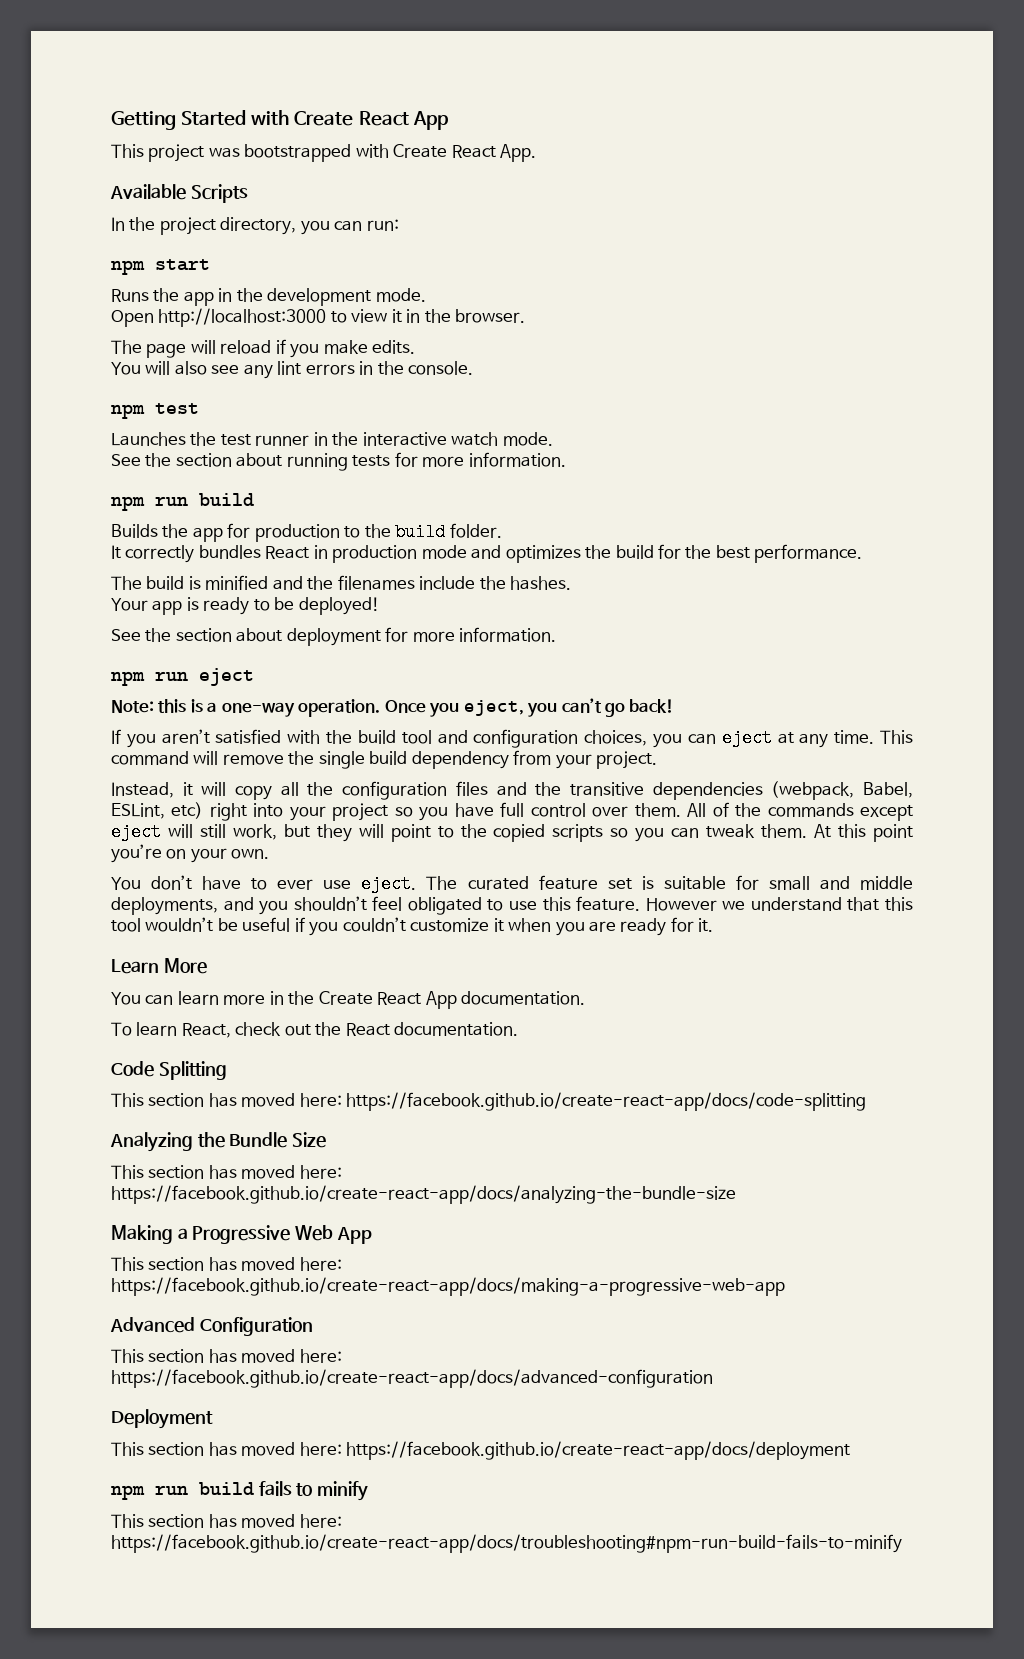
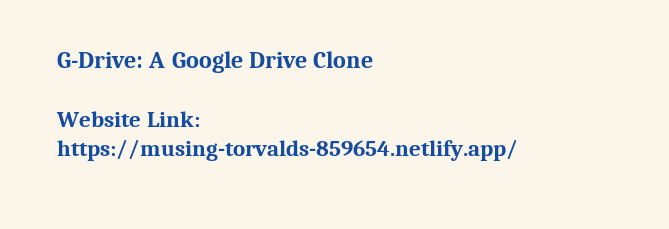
- Getting Started with Create React App
- This project was bootstrapped with Create React App.
- Available Scripts
- In the project directory, you can run:
- npm start
- Runs the app in the development mode.
- Open http://localhost:3000 to view it in the browser.
- The page will reload if you make edits.
- You will also see any lint errors in the console.
- npm test
- Launches the test runner in the interactive watch mode.
- See the section about running tests for more information.
- npm run build
- Builds the app for production to the build folder.
- It correctly bundles React in production mode and optimizes the build for the best performance.
- The build is minified and the filenames include the hashes.
- Your app is ready to be deployed!
- See the section about deployment for more information.
- npm run eject
- Note: this is a one-way operation. Once you eject, you can’t go back!
- If you aren’t satisfied with the build tool and configuration choices, you can eject at any time. This command will remove the single build dependency from your project.
- Instead, it will copy all the configuration files and the transitive dependencies (webpack, Babel, ESLint, etc) right into your project so you have full control over them. All of the commands except eject will still work, but they will point to the copied scripts so you can tweak them. At this point you’re on your own.
- You don’t have to ever use eject. The curated feature set is suitable for small and middle deployments, and you shouldn’t feel obligated to use this feature. However we understand that this tool wouldn’t be useful if you couldn’t customize it when you are ready for it.
- Learn More
- You can learn more in the Create React App documentation.
- To learn React, check out the React documentation.
- Code Splitting
- This section has moved here: https://facebook.github.io/create-react-app/docs/code-splitting
- Analyzing the Bundle Size
- This section has moved here: https://facebook.github.io/create-react-app/docs/analyzing-the-bundle-size
- Making a Progressive Web App
- This section has moved here: https://facebook.github.io/create-react-app/docs/making-a-progressive-web-app
- Advanced Configuration
- This section has moved here: https://facebook.github.io/create-react-app/docs/advanced-configuration
- Deployment
- This section has moved here: https://facebook.github.io/create-react-app/docs/deployment
- npm run build fails to minify
- This section has moved here: https://facebook.github.io/create-react-app/docs/troubleshooting#npm-run-build-fails-to-minify
+ G-Drive: A Google Drive Clone
+ Website Link: https://musing-torvalds-859654.netlify.app/

